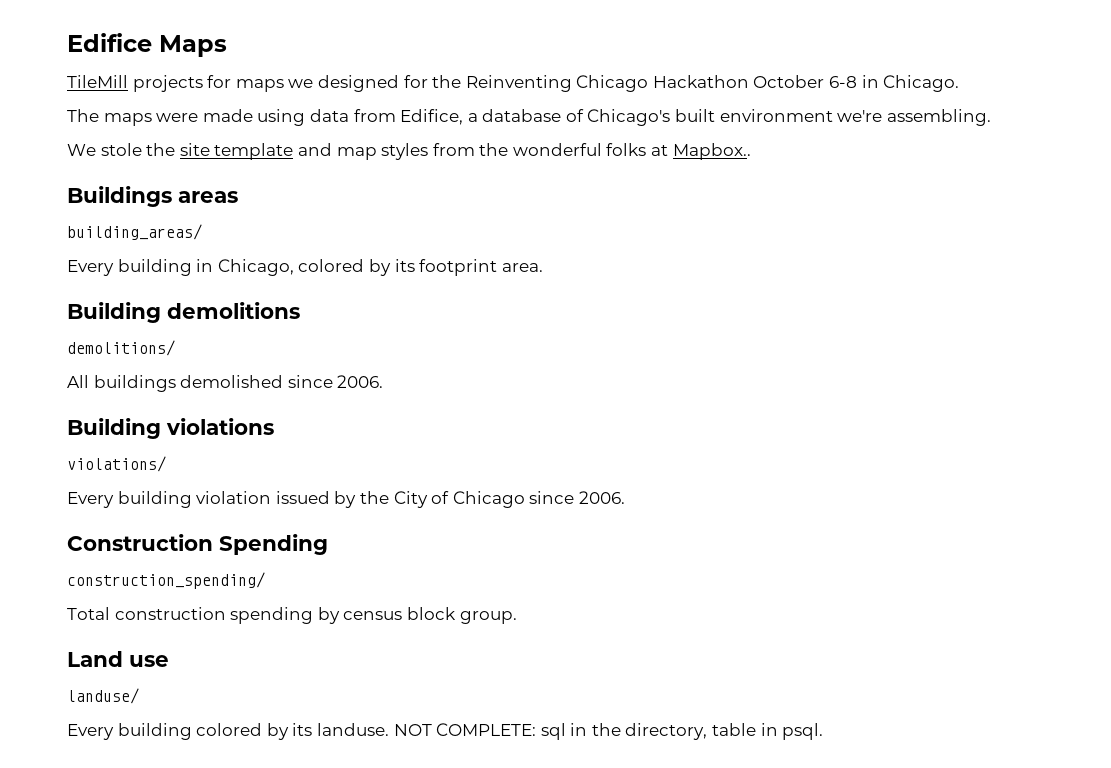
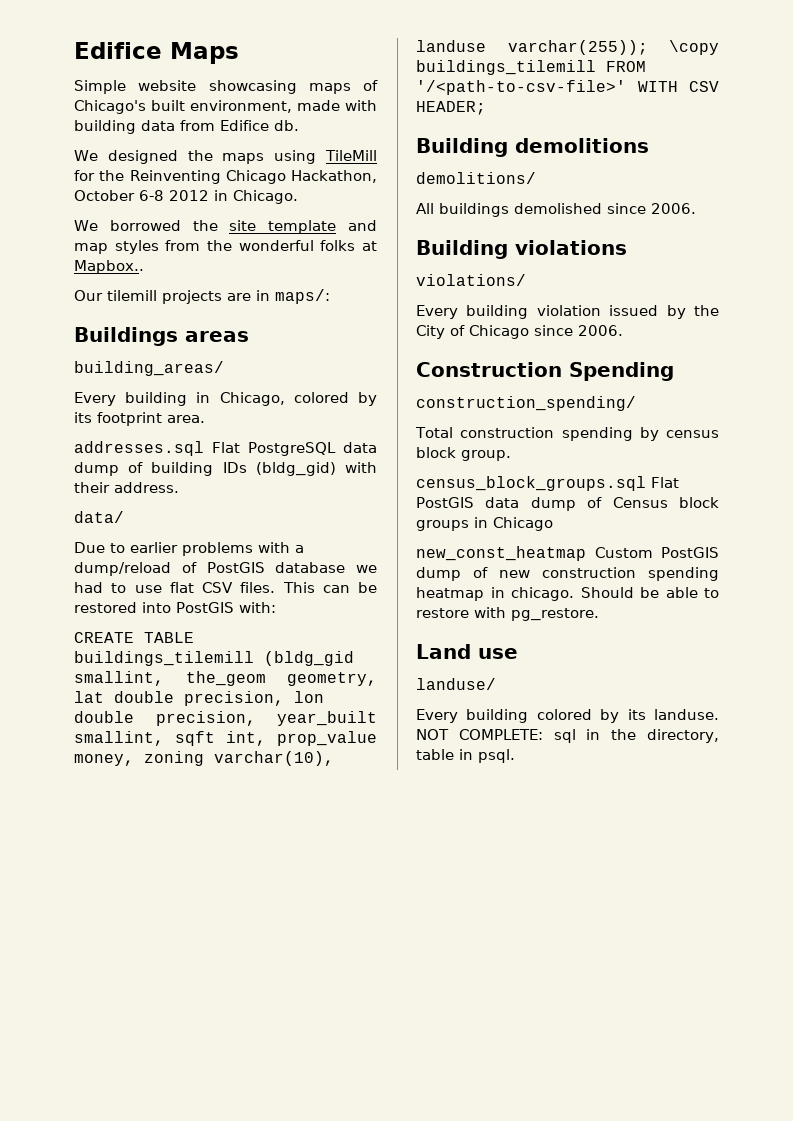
- TileMill projects for maps we designed for the Reinventing Chicago Hackathon October 6-8 in Chicago.
+ Simple website showcasing maps of Chicago's built environment, made with building data from Edifice db.
+ We designed the maps using TileMill for the Reinventing Chicago Hackathon, October 6-8 2012 in Chicago.
- The maps were made using data from Edifice, a database of Chicago's built environment we're assembling.
- We stole the site template and map styles from the wonderful folks at Mapbox..
+ We borrowed the site template and map styles from the wonderful folks at Mapbox..
+ Our tilemill projects are in maps/:
+ addresses.sql Flat PostgreSQL data dump of building IDs (bldg_gid) with their address.
+ data/
+ Due to earlier problems with a dump/reload of PostGIS database we had to use flat CSV files. This can be restored into PostGIS with:
+ CREATE TABLE buildings_tilemill (bldg_gid smallint, the_geom geometry, lat double precision, lon double precision, year_built smallint, sqft int, prop_value money, zoning varchar(10), landuse varchar(255)); \copy buildings_tilemill FROM '/<path-to-csv-file>' WITH CSV HEADER;
+ census_block_groups.sql Flat PostGIS data dump of Census block groups in Chicago
+ new_const_heatmap Custom PostGIS dump of new construction spending heatmap in chicago. Should be able to restore with pg_restore.

